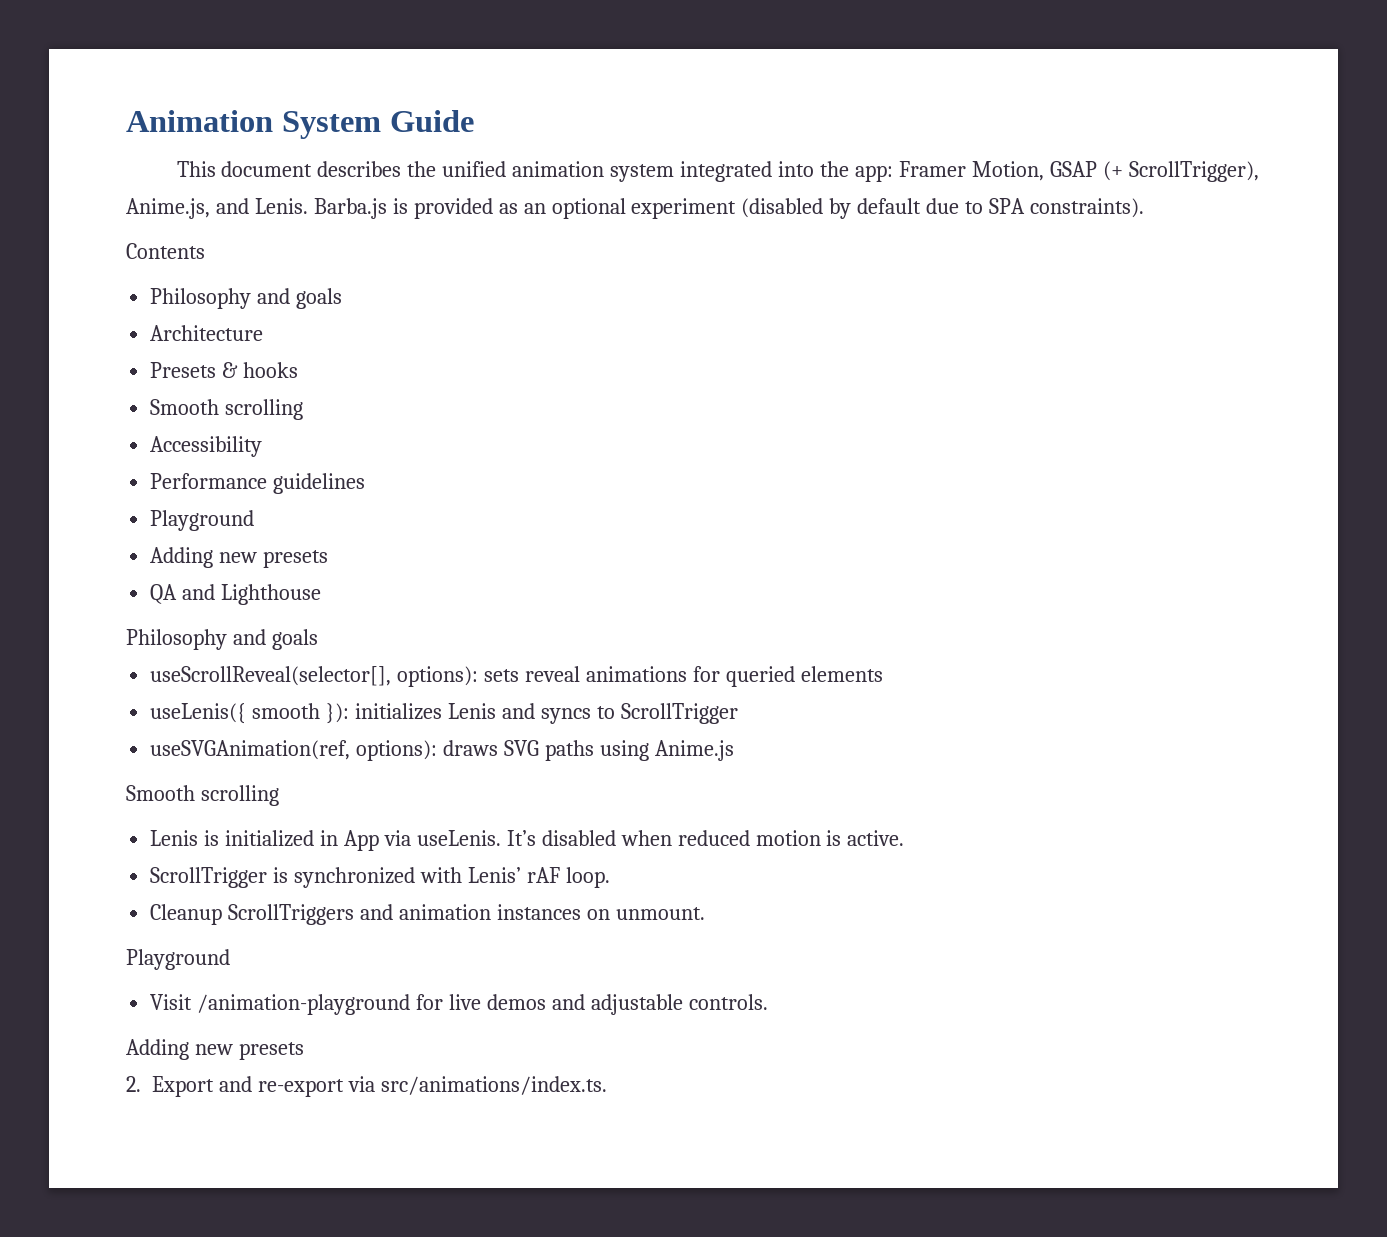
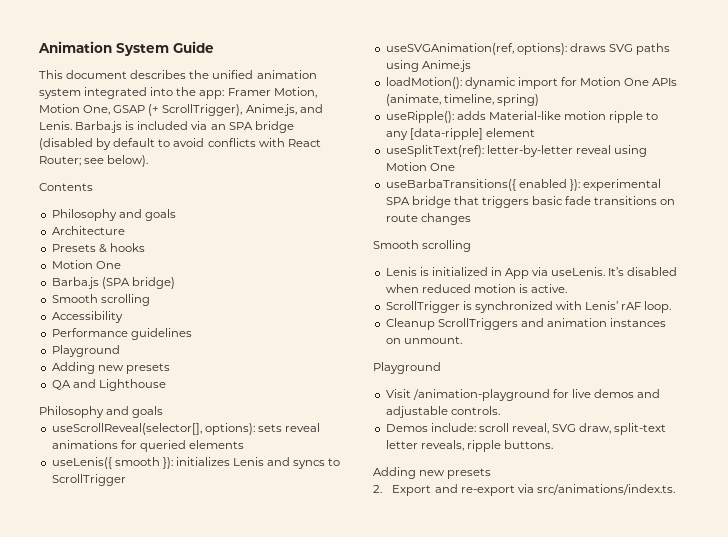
- This document describes the unified animation system integrated into the app: Framer Motion, GSAP (+ ScrollTrigger), Anime.js, and Lenis.
+ This document describes the unified animation system integrated into the app: Framer Motion, Motion One, GSAP (+ ScrollTrigger), Anime.js, and Lenis.
- Barba.js is provided as an optional experiment (disabled by default due to SPA constraints).
+ Barba.js is included via an SPA bridge (disabled by default to avoid conflicts with React Router; see below).
  Presets & hooks
+ Motion One
+ Barba.js (SPA bridge)
+ loadMotion(): dynamic import for Motion One APIs (animate, timeline, spring)
+ useRipple(): adds Material-like motion ripple to any [data-ripple] element
+ useSplitText(ref): letter-by-letter reveal using Motion One
+ useBarbaTransitions({ enabled }): experimental SPA bridge that triggers basic fade transitions on route changes
+ Demos include: scroll reveal, SVG draw, split-text letter reveals, ripple buttons.

